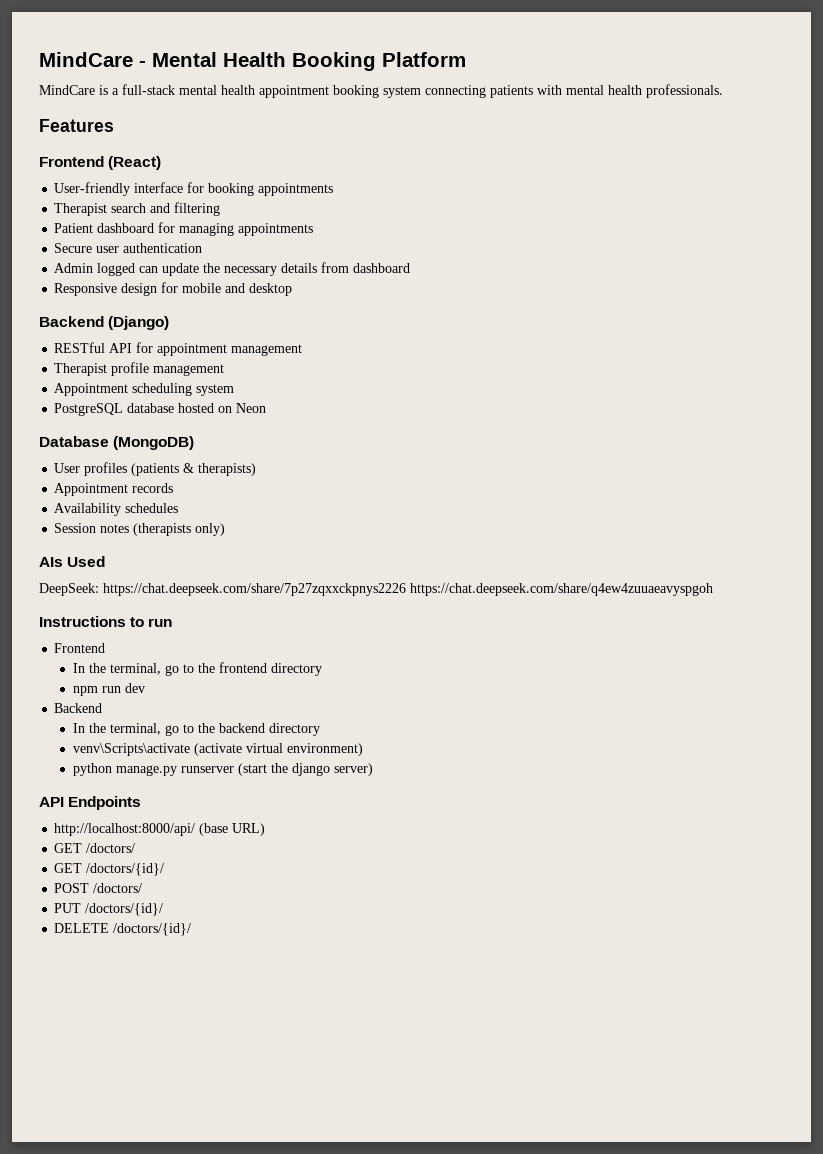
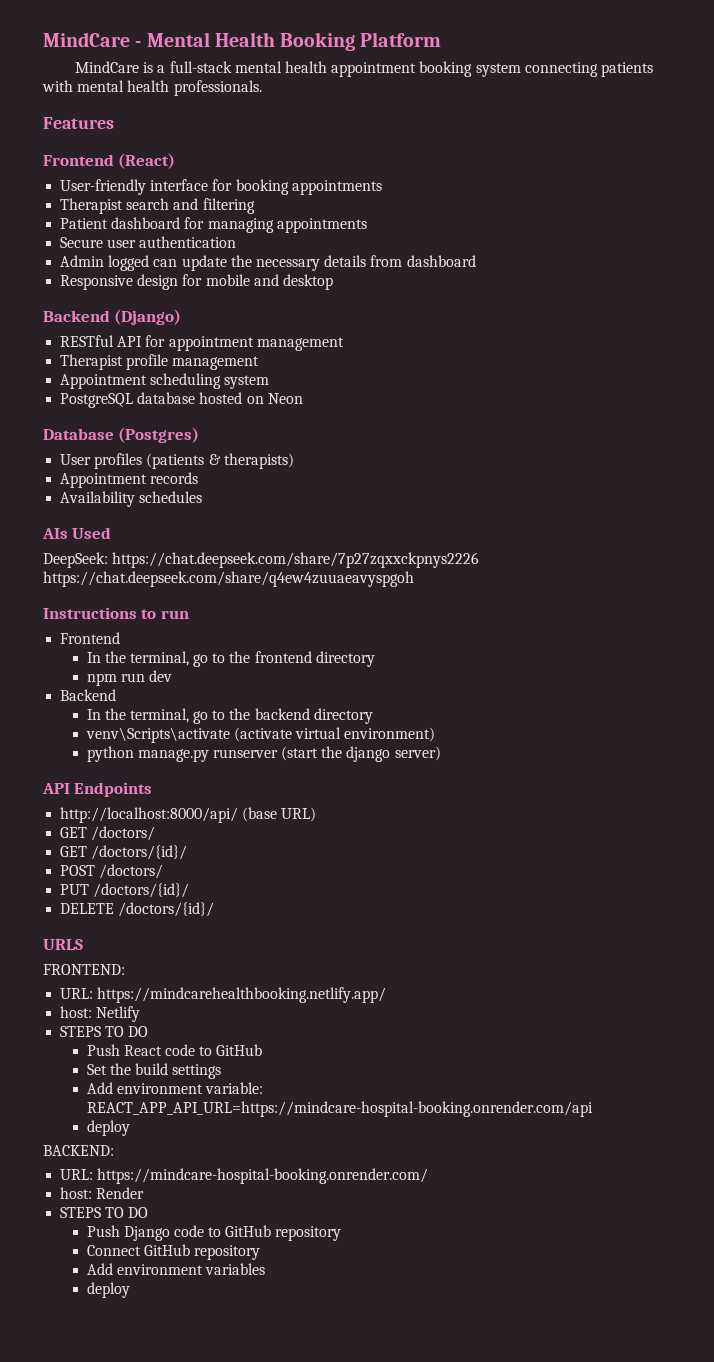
- Database (MongoDB)
+ Database (Postgres)
- Session notes (therapists only)
+ URLS
+ FRONTEND:
+ URL: https://mindcarehealthbooking.netlify.app/
+ host: Netlify
+ STEPS TO DO
+ Push React code to GitHub
+ Set the build settings
+ Add environment variable: REACT_APP_API_URL=https://mindcare-hospital-booking.onrender.com/api
+ deploy
+ BACKEND:
+ URL: https://mindcare-hospital-booking.onrender.com/
+ host: Render
+ STEPS TO DO
+ Push Django code to GitHub repository
+ Connect GitHub repository
+ Add environment variables
+ deploy

